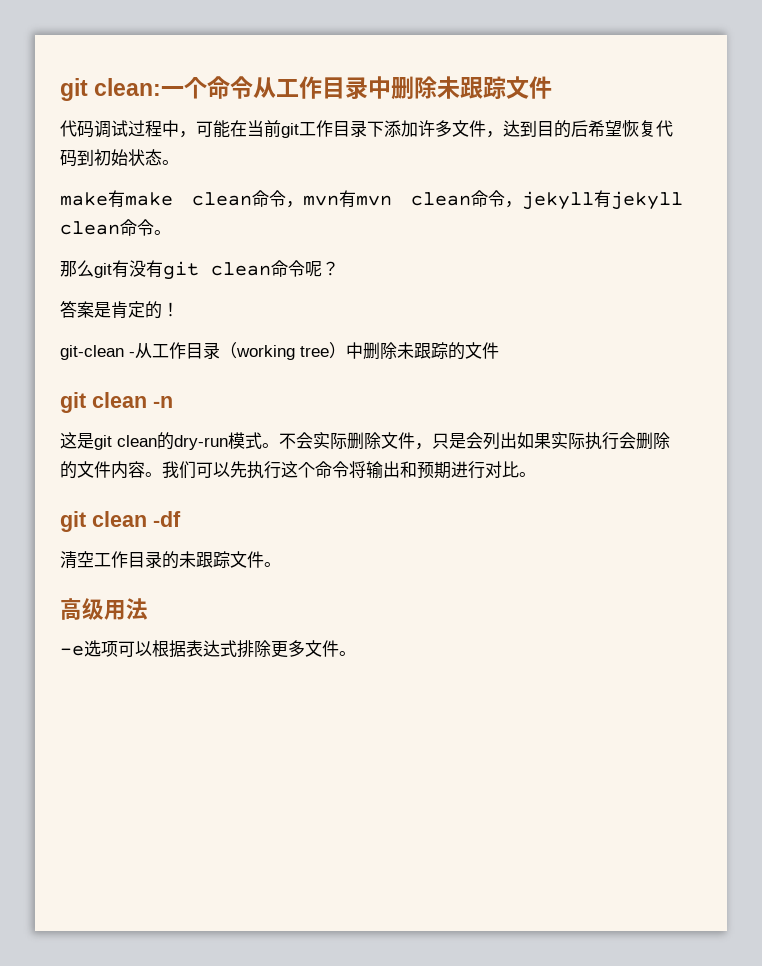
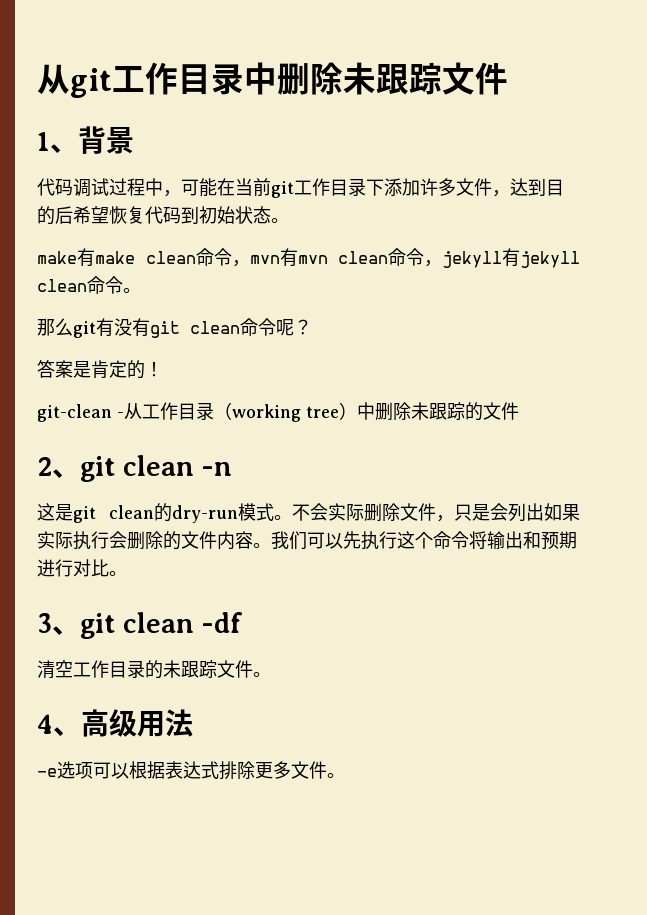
- git clean:一个命令从工作目录中删除未跟踪文件
+ 从git工作目录中删除未跟踪文件
+ 1、背景
- git clean -n
+ 2、git clean -n
- git clean -df
+ 3、git clean -df
- 高级用法
+ 4、高级用法

